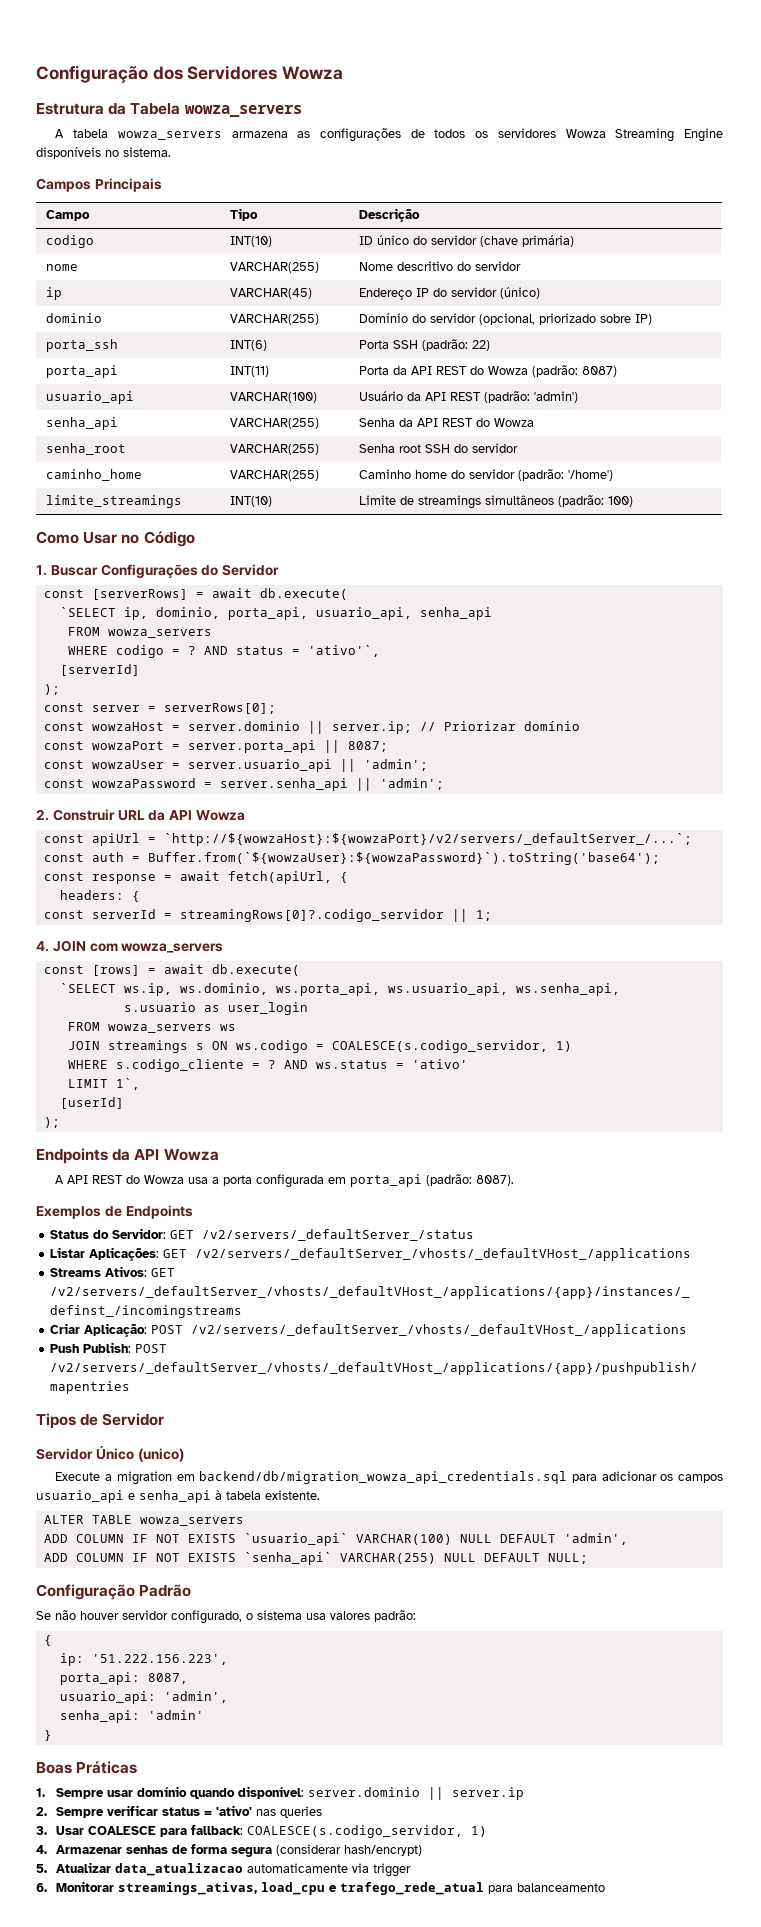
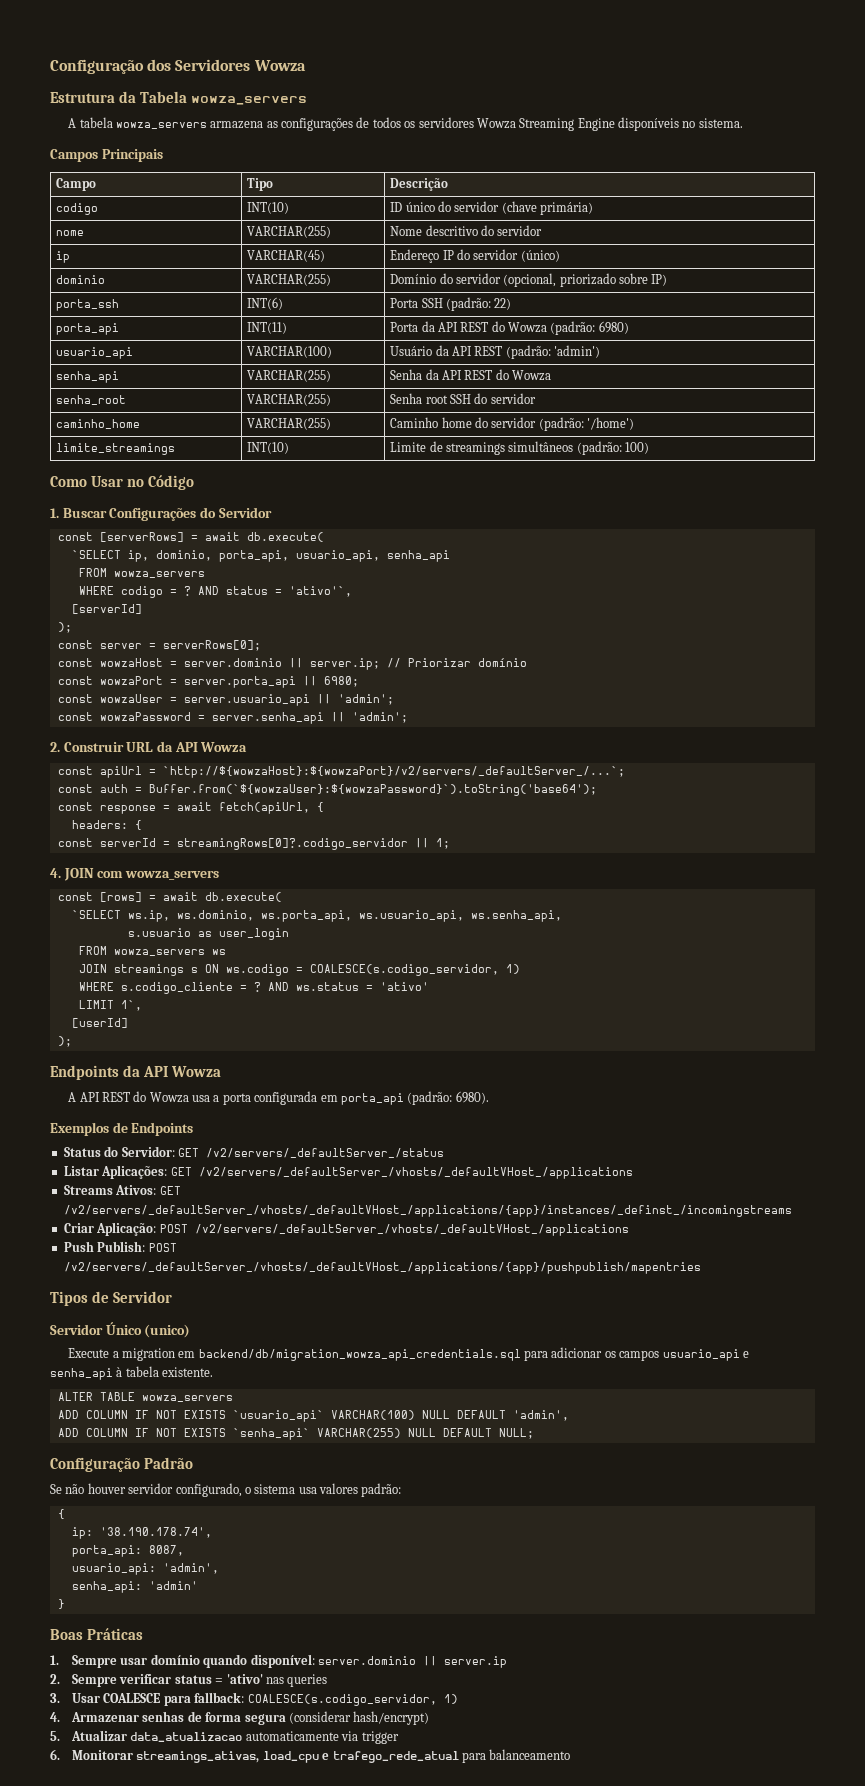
- porta_api | INT(11) | Porta da API REST do Wowza (padrão: 8087)
+ porta_api | INT(11) | Porta da API REST do Wowza (padrão: 6980)
- const wowzaPort = server.porta_api || 8087;
+ const wowzaPort = server.porta_api || 6980;
- A API REST do Wowza usa a porta configurada em porta_api (padrão: 8087).
+ A API REST do Wowza usa a porta configurada em porta_api (padrão: 6980).
- ip: '51.222.156.223',
+ ip: '38.190.178.74',

